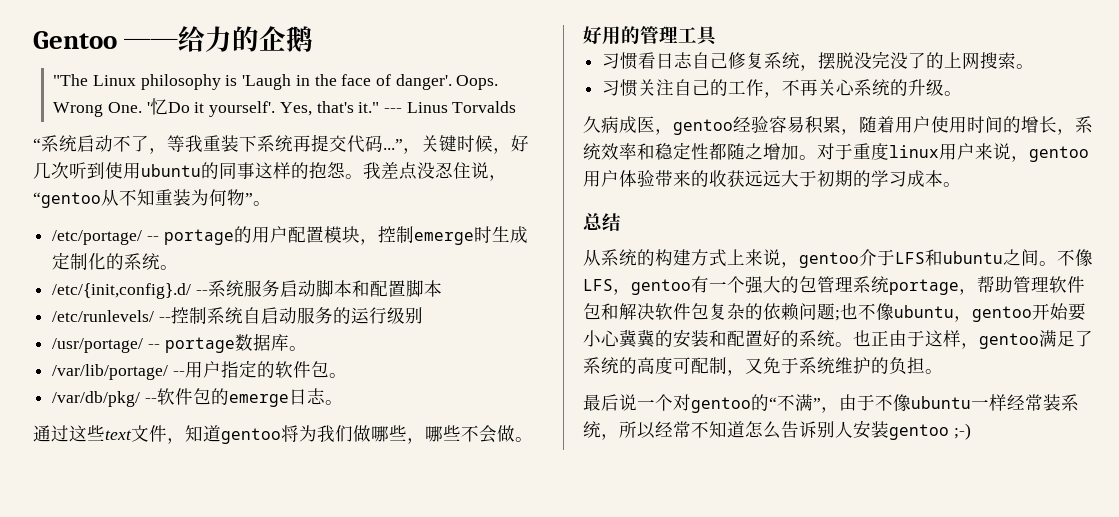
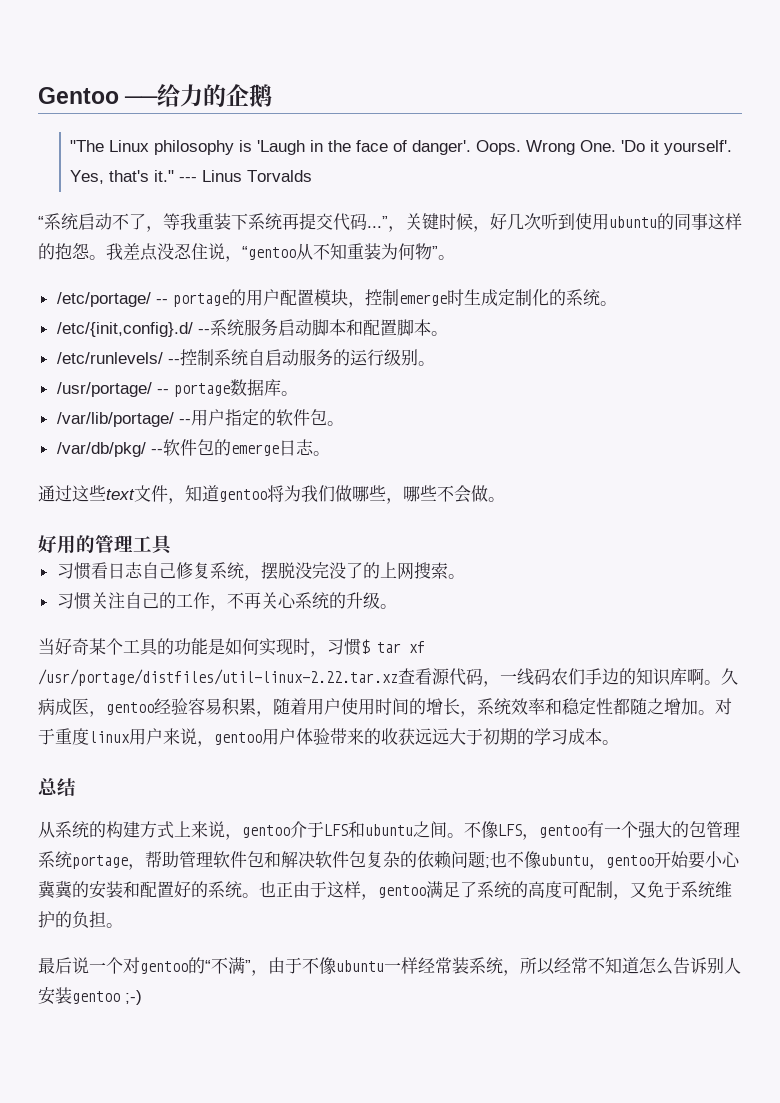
- Wrong One. '忆Do it yourself'.
+ Wrong One. 'Do it yourself'.
- /etc/{init,config}.d/ --系统服务启动脚本和配置脚本
+ /etc/{init,config}.d/ --系统服务启动脚本和配置脚本。
- /etc/runlevels/ --控制系统自启动服务的运行级别
+ /etc/runlevels/ --控制系统自启动服务的运行级别。
+ 当好奇某个工具的功能是如何实现时，习惯$ tar xf /usr/portage/distfiles/util-linux-2.22.tar.xz查看源代码，一线码农们手边的知识库啊。

